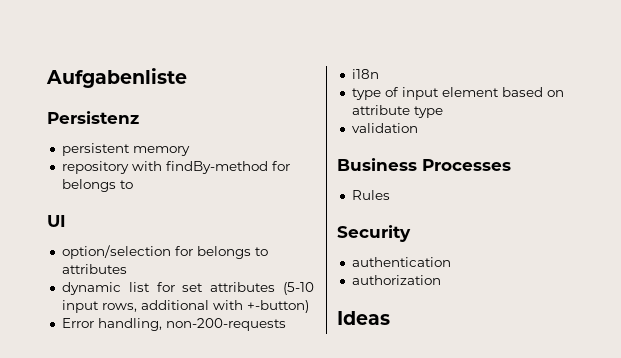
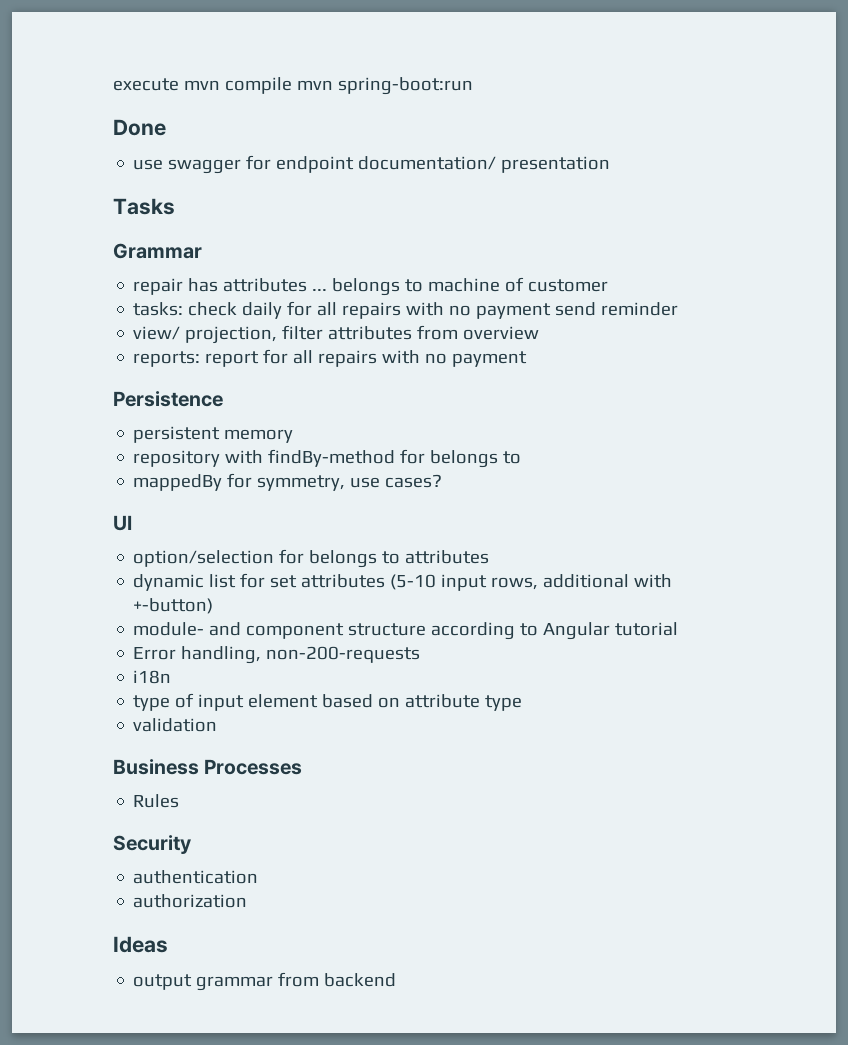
- Aufgabenliste
- Persistenz
+ execute mvn compile mvn spring-boot:run
+ Done
+ use swagger for endpoint documentation/ presentation
+ Tasks
+ Grammar
+ repair has attributes ... belongs to machine of customer
+ tasks: check daily for all repairs with no payment send reminder
+ view/ projection, filter attributes from overview
+ reports: report for all repairs with no payment
+ Persistence
+ mappedBy for symmetry, use cases?
+ module- and component structure according to Angular tutorial
+ output grammar from backend

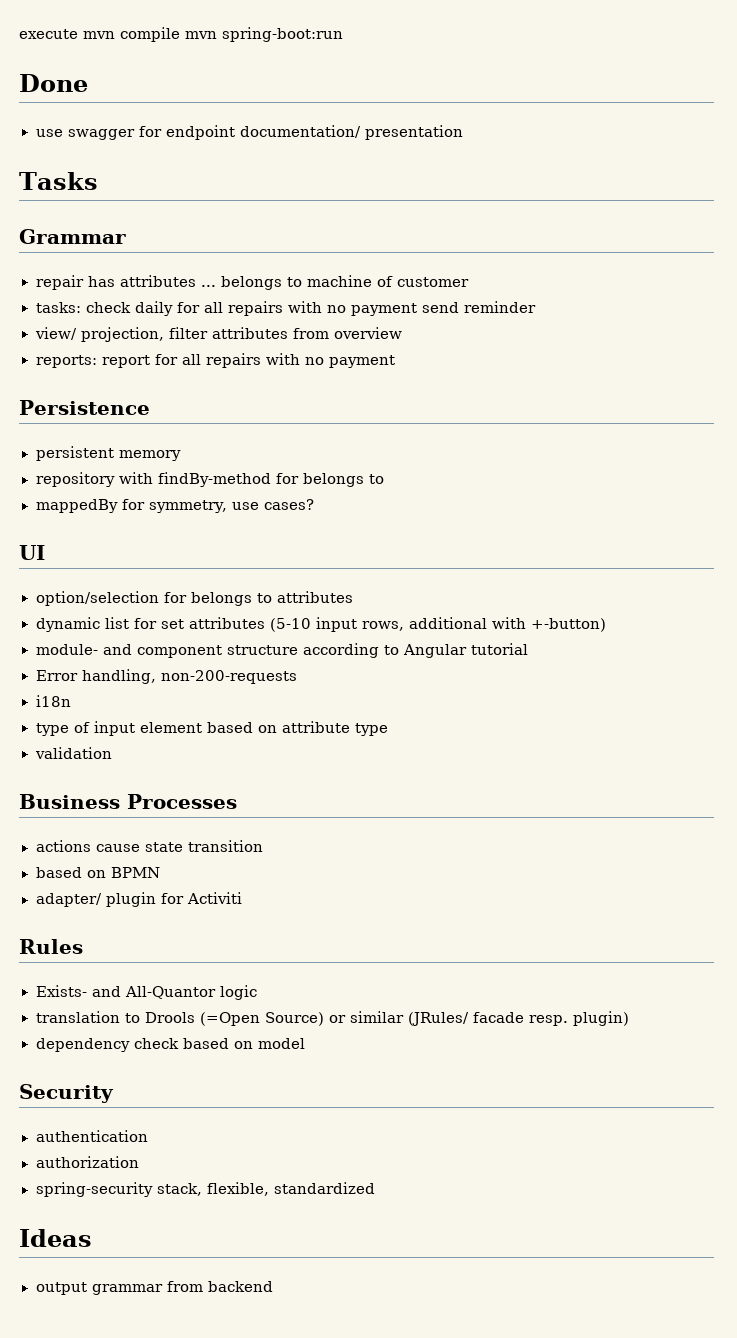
+ actions cause state transition
+ based on BPMN
+ adapter/ plugin for Activiti
  Rules
+ Exists- and All-Quantor logic
+ translation to Drools (=Open Source) or similar (JRules/ facade resp. plugin)
+ dependency check based on model
+ spring-security stack, flexible, standardized

